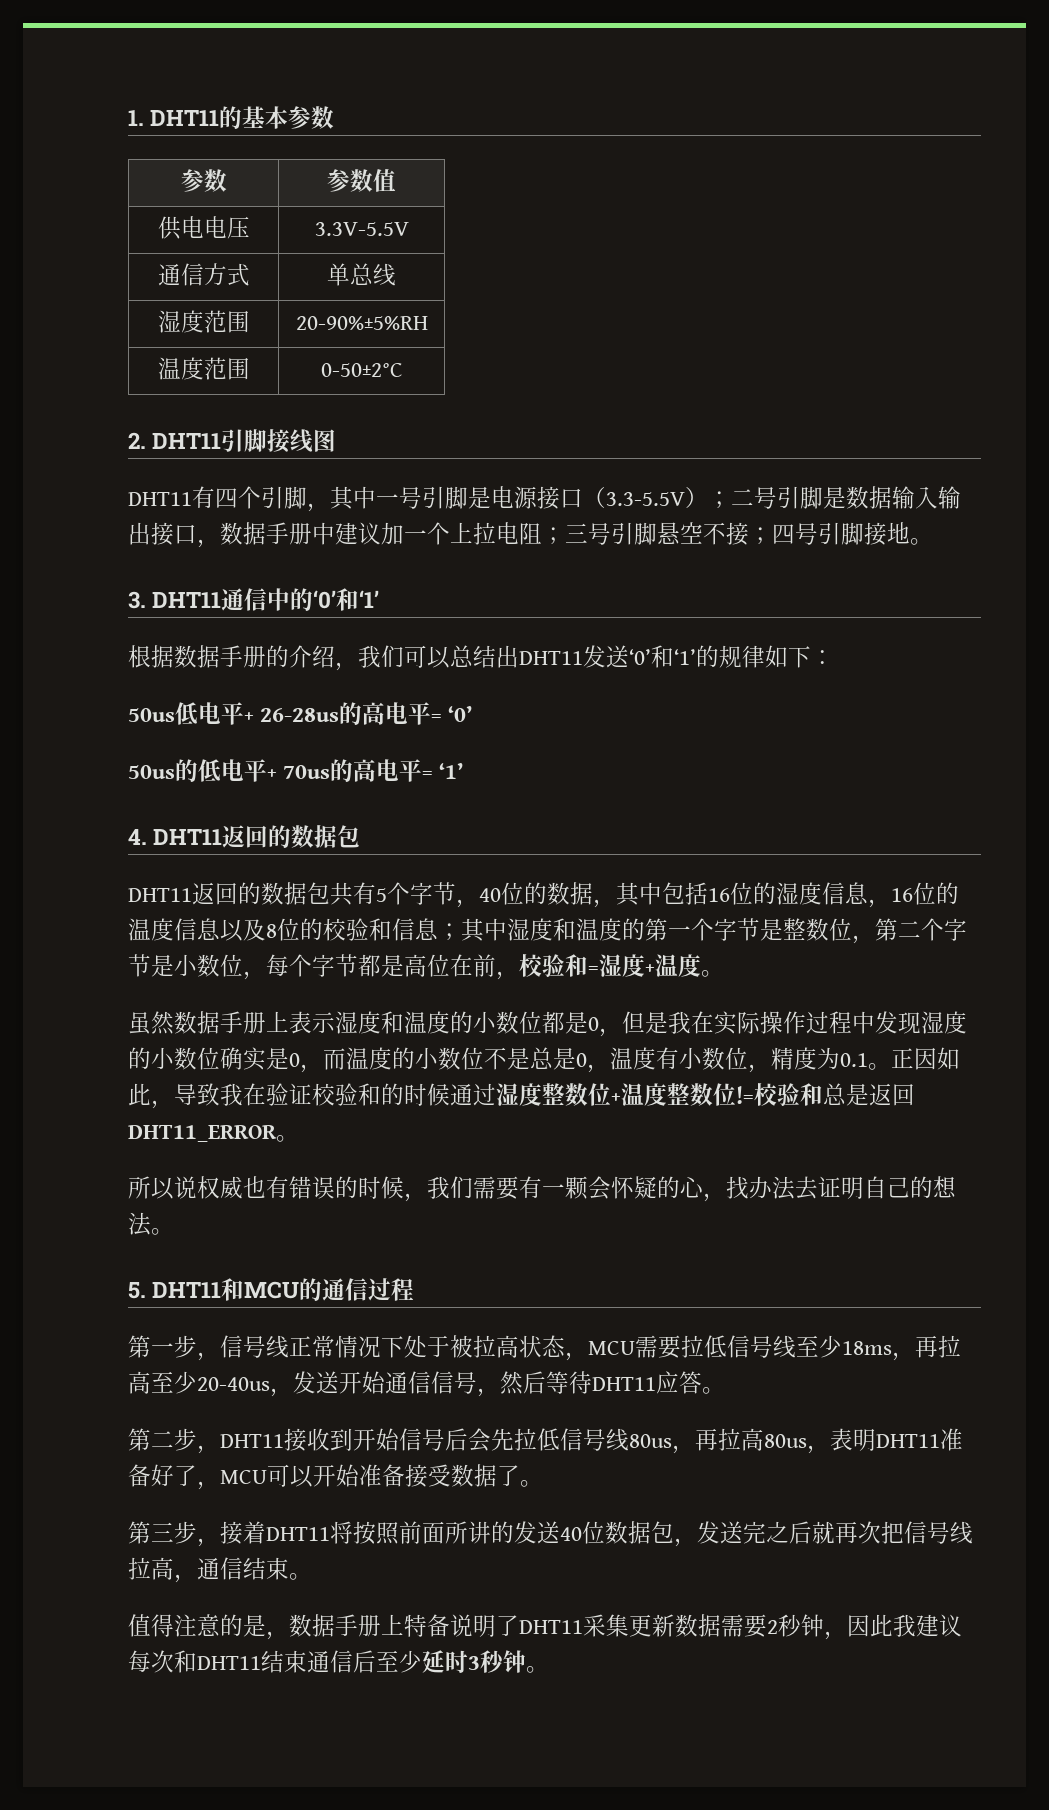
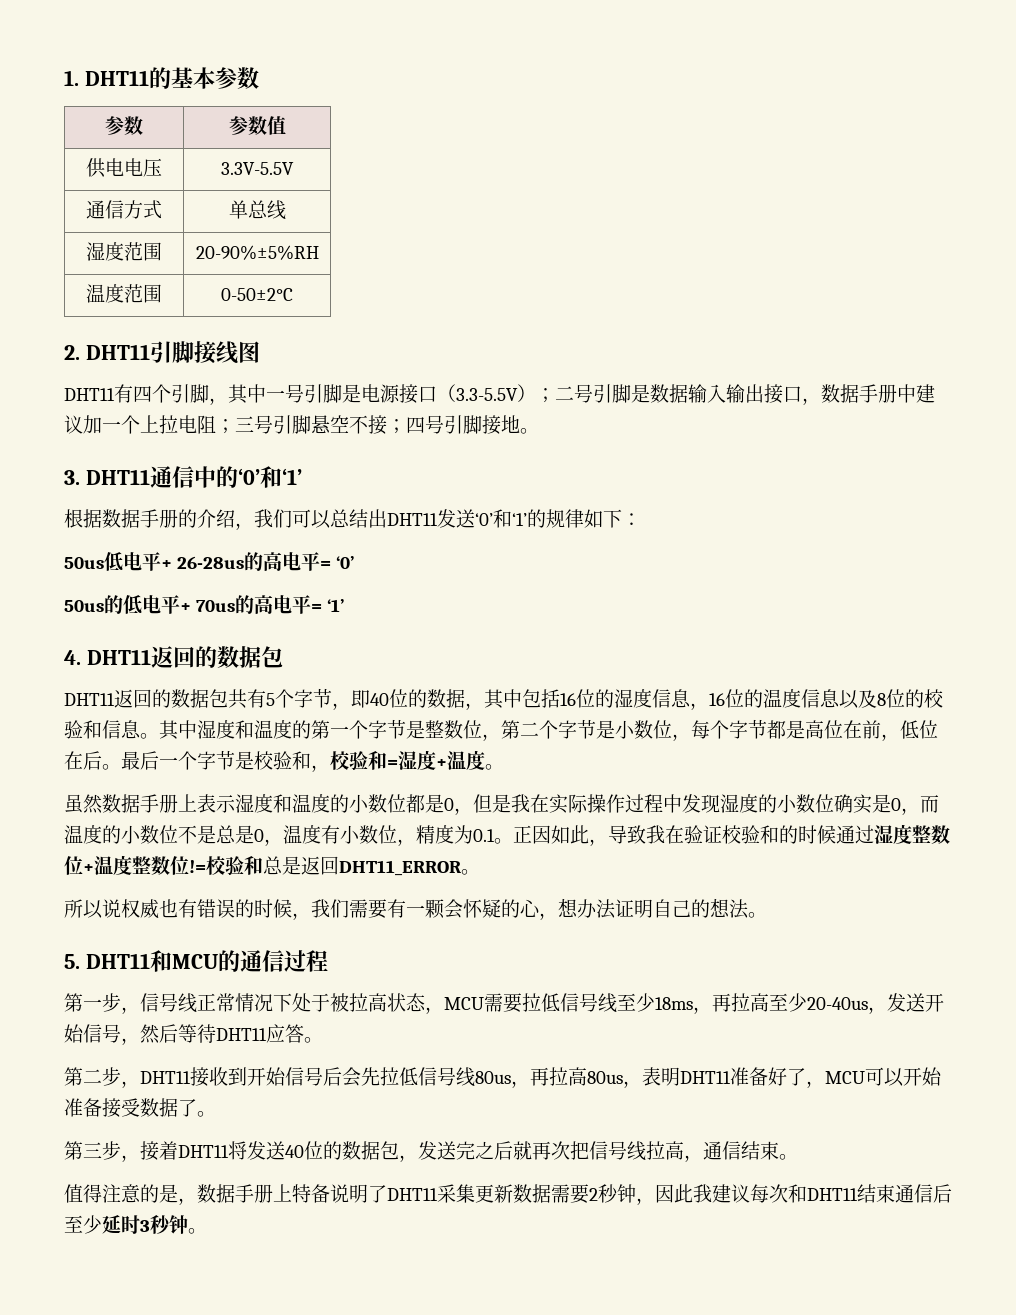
- DHT11返回的数据包共有5个字节，40位的数据，其中包括16位的湿度信息，16位的温度信息以及8位的校验和信息；其中湿度和温度的第一个字节是整数位，第二个字节是小数位，每个字节都是高位在前，校验和=湿度+温度。
+ DHT11返回的数据包共有5个字节，即40位的数据，其中包括16位的湿度信息，16位的温度信息以及8位的校验和信息。其中湿度和温度的第一个字节是整数位，第二个字节是小数位，每个字节都是高位在前，低位在后。最后一个字节是校验和，校验和=湿度+温度。
- 所以说权威也有错误的时候，我们需要有一颗会怀疑的心，找办法去证明自己的想法。
+ 所以说权威也有错误的时候，我们需要有一颗会怀疑的心，想办法证明自己的想法。
- 第一步，信号线正常情况下处于被拉高状态，MCU需要拉低信号线至少18ms，再拉高至少20-40us，发送开始通信信号，然后等待DHT11应答。
+ 第一步，信号线正常情况下处于被拉高状态，MCU需要拉低信号线至少18ms，再拉高至少20-40us，发送开始信号，然后等待DHT11应答。
- 第三步，接着DHT11将按照前面所讲的发送40位数据包，发送完之后就再次把信号线拉高，通信结束。
+ 第三步，接着DHT11将发送40位的数据包，发送完之后就再次把信号线拉高，通信结束。

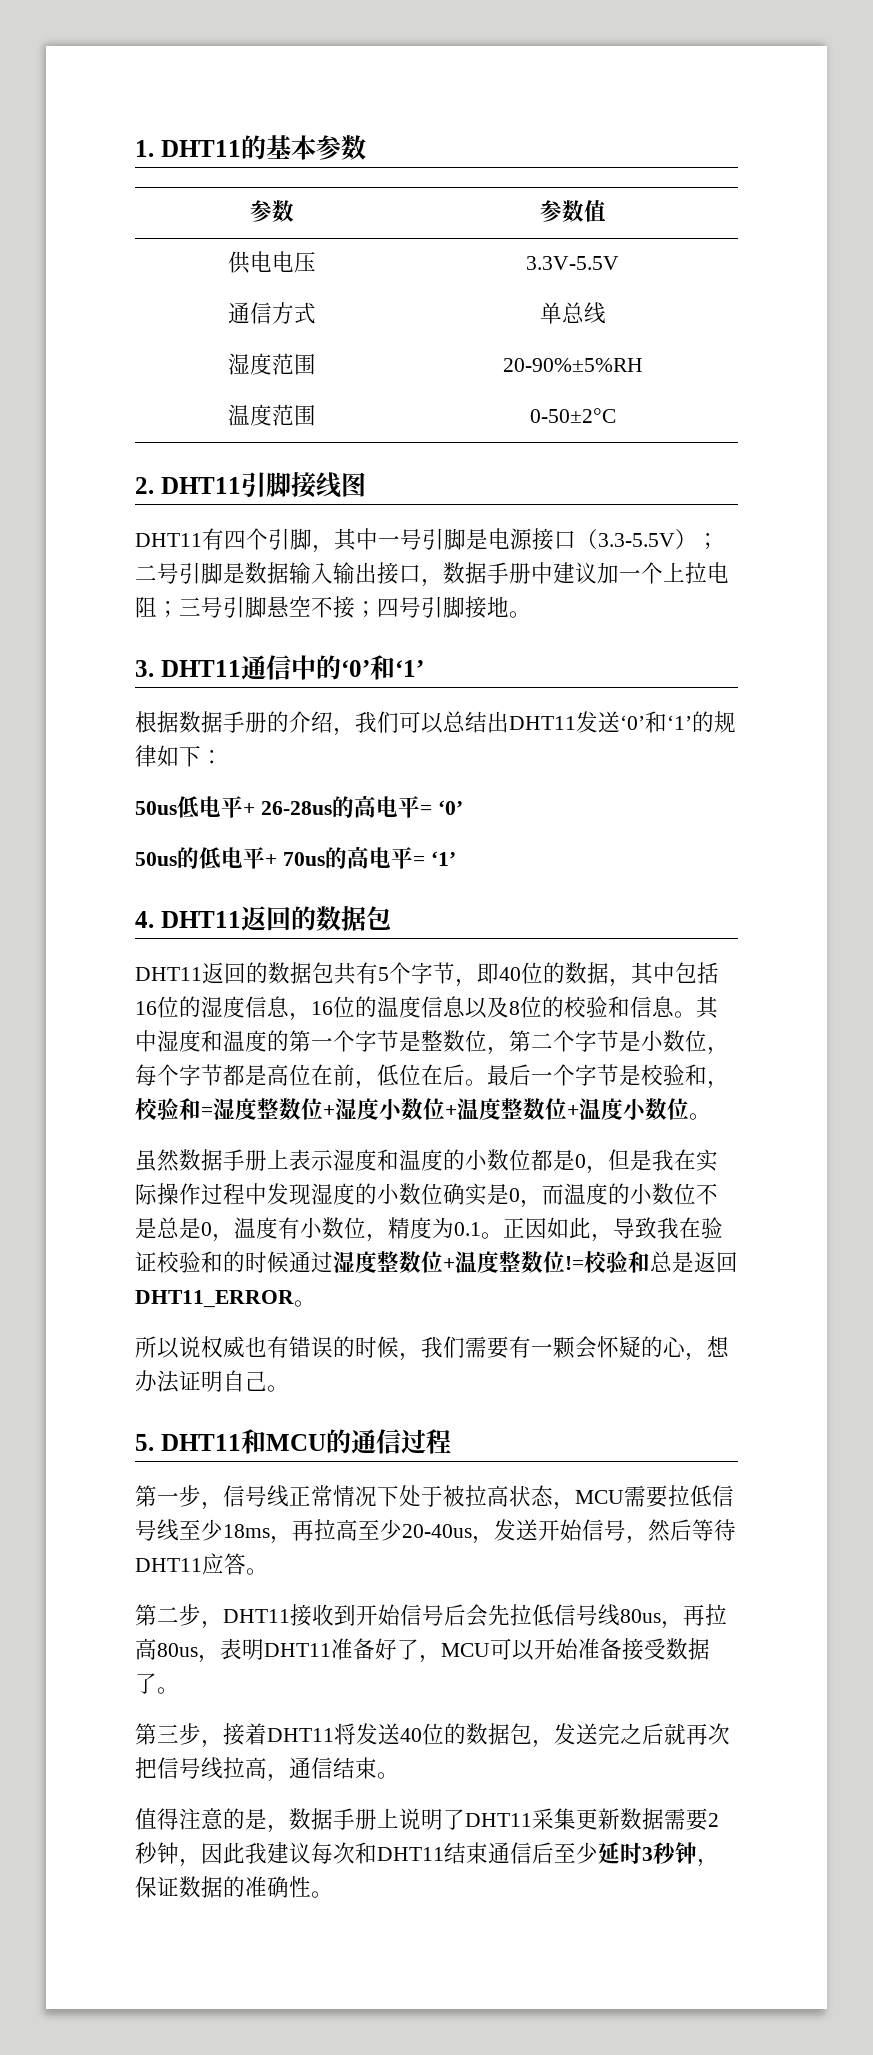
- 最后一个字节是校验和，校验和=湿度+温度。
+ 最后一个字节是校验和，校验和=湿度整数位+湿度小数位+温度整数位+温度小数位。
- 所以说权威也有错误的时候，我们需要有一颗会怀疑的心，想办法证明自己的想法。
+ 所以说权威也有错误的时候，我们需要有一颗会怀疑的心，想办法证明自己。
- 值得注意的是，数据手册上特备说明了DHT11采集更新数据需要2秒钟，因此我建议每次和DHT11结束通信后至少延时3秒钟。
+ 值得注意的是，数据手册上说明了DHT11采集更新数据需要2秒钟，因此我建议每次和DHT11结束通信后至少延时3秒钟，保证数据的准确性。

